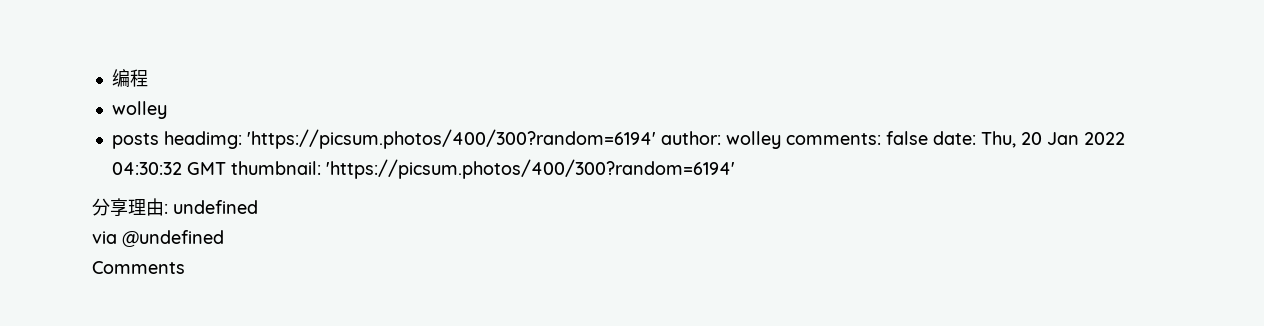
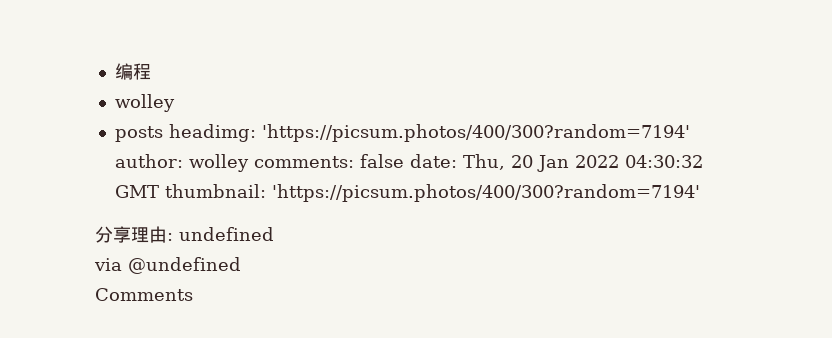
- posts headimg: 'https://picsum.photos/400/300?random=6194' author: wolley comments: false date: Thu, 20 Jan 2022 04:30:32 GMT thumbnail: 'https://picsum.photos/400/300?random=6194'
+ posts headimg: 'https://picsum.photos/400/300?random=7194' author: wolley comments: false date: Thu, 20 Jan 2022 04:30:32 GMT thumbnail: 'https://picsum.photos/400/300?random=7194'

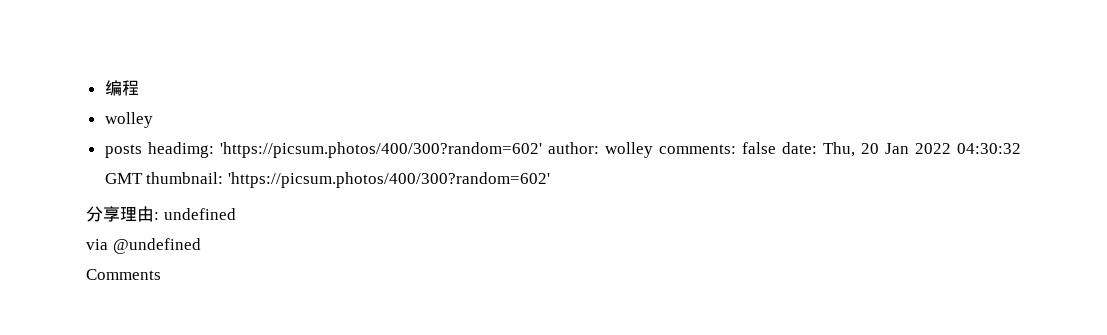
- posts headimg: 'https://picsum.photos/400/300?random=7194' author: wolley comments: false date: Thu, 20 Jan 2022 04:30:32 GMT thumbnail: 'https://picsum.photos/400/300?random=7194'
+ posts headimg: 'https://picsum.photos/400/300?random=602' author: wolley comments: false date: Thu, 20 Jan 2022 04:30:32 GMT thumbnail: 'https://picsum.photos/400/300?random=602'

